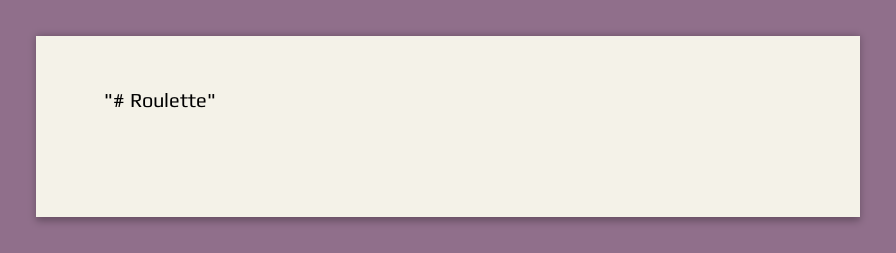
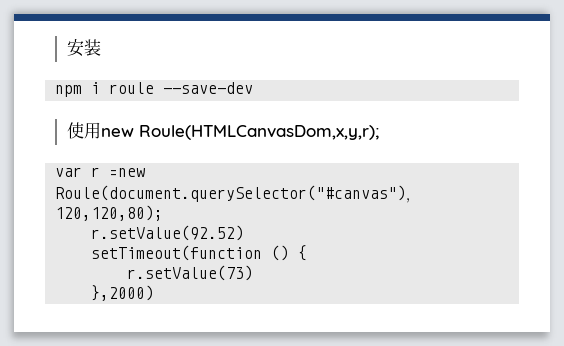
- "# Roulette"
+ 安装
+ npm i roule --save-dev
+ 使用new Roule(HTMLCanvasDom,x,y,r);
+ var r =new Roule(document.querySelector("#canvas")，120,120,80);
+ r.setValue(92.52)
+ setTimeout(function () {
+ r.setValue(73)
+ },2000)

